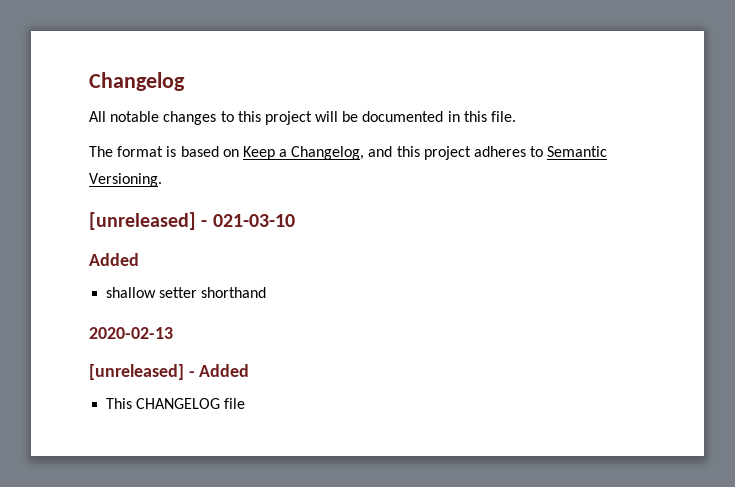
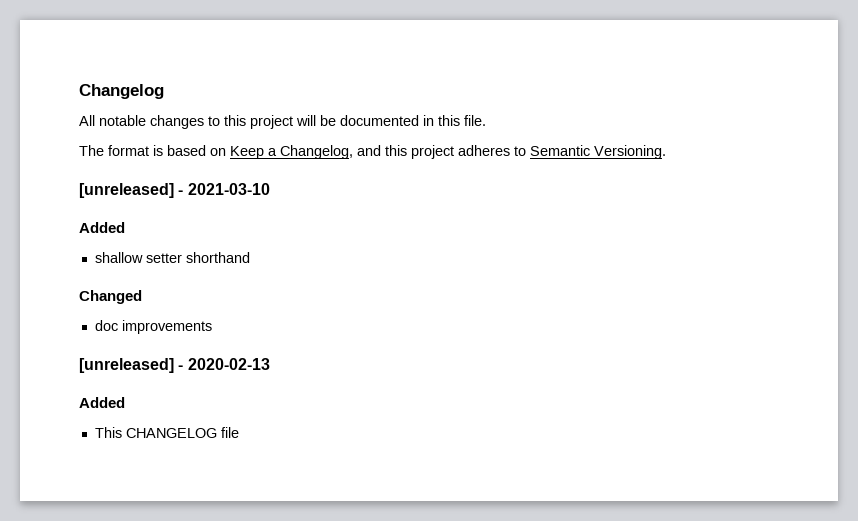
- [unreleased] - 021-03-10
+ [unreleased] - 2021-03-10
- 2020-02-13
- [unreleased] - Added
+ Changed
+ doc improvements
+ [unreleased] - 2020-02-13
+ Added

